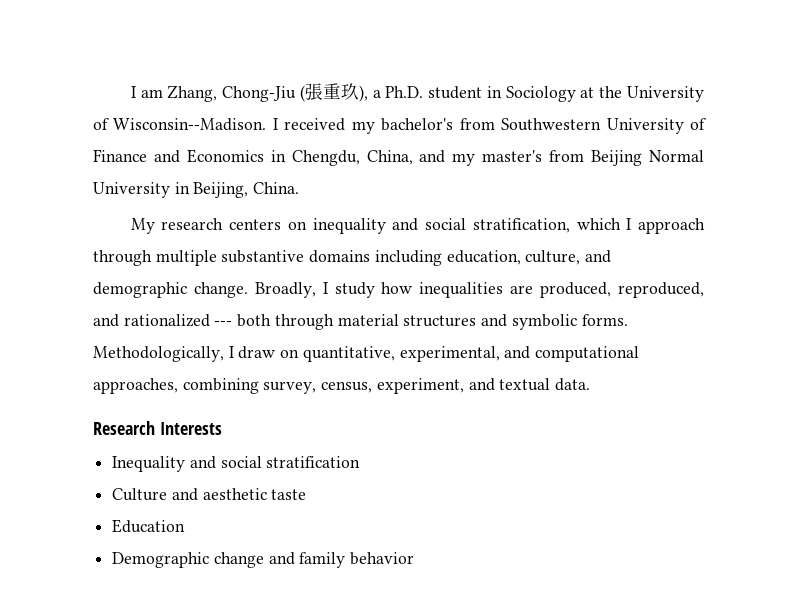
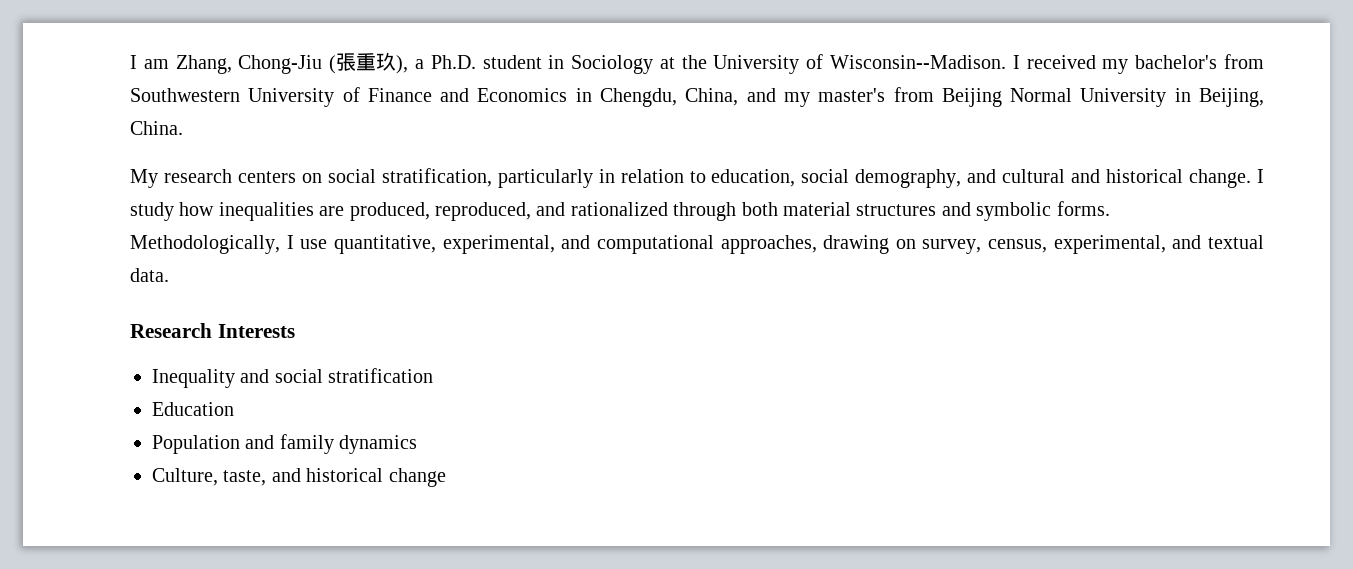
- My research centers on inequality and social stratification, which I approach through multiple substantive domains including education, culture, and demographic change. Broadly, I study how inequalities are produced, reproduced, and rationalized --- both through material structures and symbolic forms.
+ My research centers on social stratification, particularly in relation to education, social demography, and cultural and historical change. I study how inequalities are produced, reproduced, and rationalized through both material structures and symbolic forms.
- Methodologically, I draw on quantitative, experimental, and computational approaches, combining survey, census, experiment, and textual data.
+ Methodologically, I use quantitative, experimental, and computational approaches, drawing on survey, census, experimental, and textual data.
- Culture and aesthetic taste
  Education
- Demographic change and family behavior
+ Population and family dynamics
+ Culture, taste, and historical change

